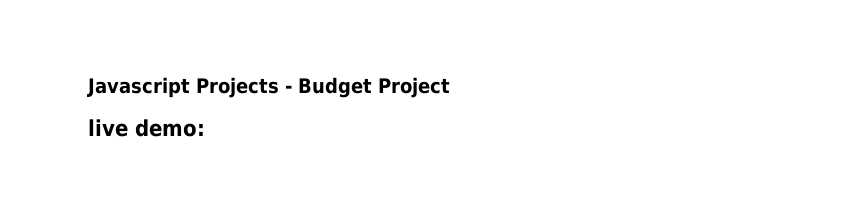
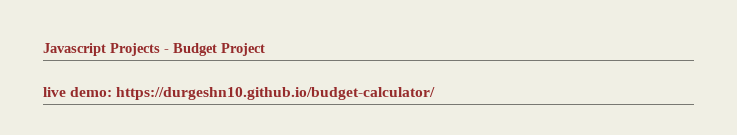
- live demo:
+ live demo: https://durgeshn10.github.io/budget-calculator/

